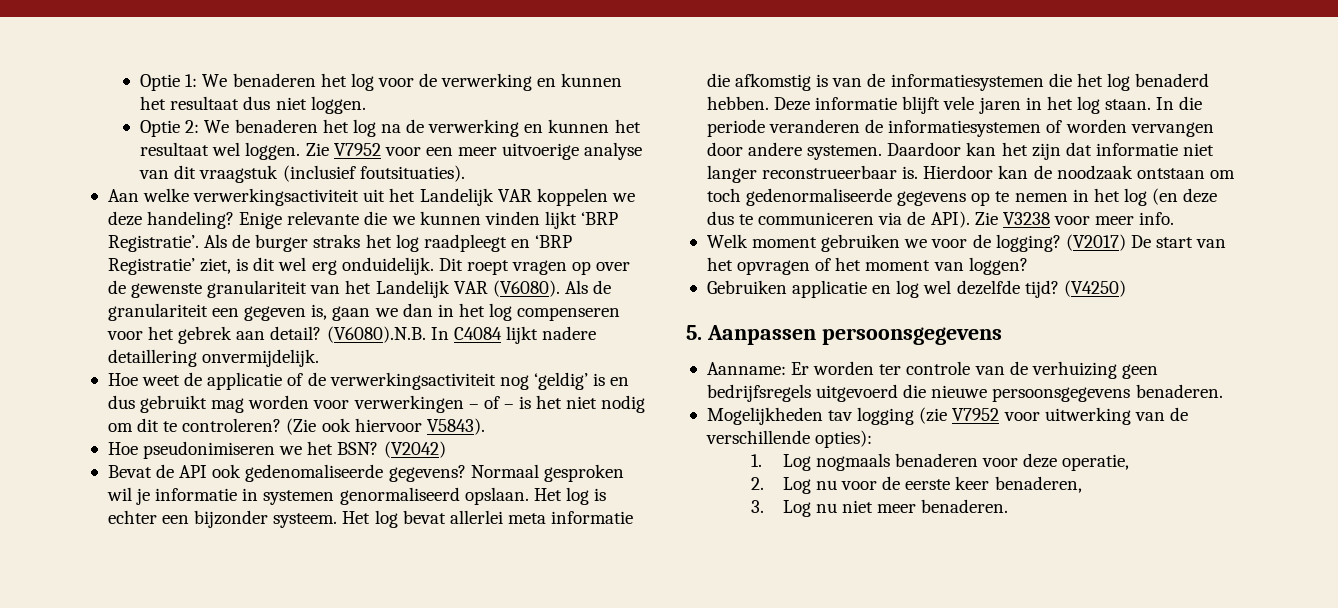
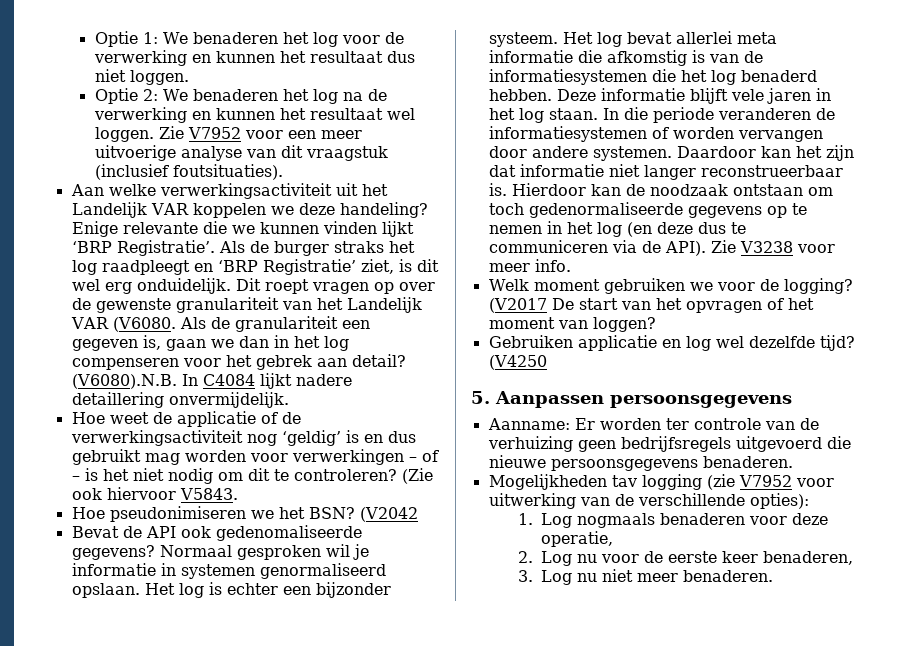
- Dit roept vragen op over de gewenste granulariteit van het Landelijk VAR (V6080).
+ Dit roept vragen op over de gewenste granulariteit van het Landelijk VAR (V6080.
- (Zie ook hiervoor V5843).
+ (Zie ook hiervoor V5843.
- (V2042)
+ (V2042
- (V2017) De start van het opvragen of het moment van loggen?
+ (V2017 De start van het opvragen of het moment van loggen?
- (V4250)
+ (V4250

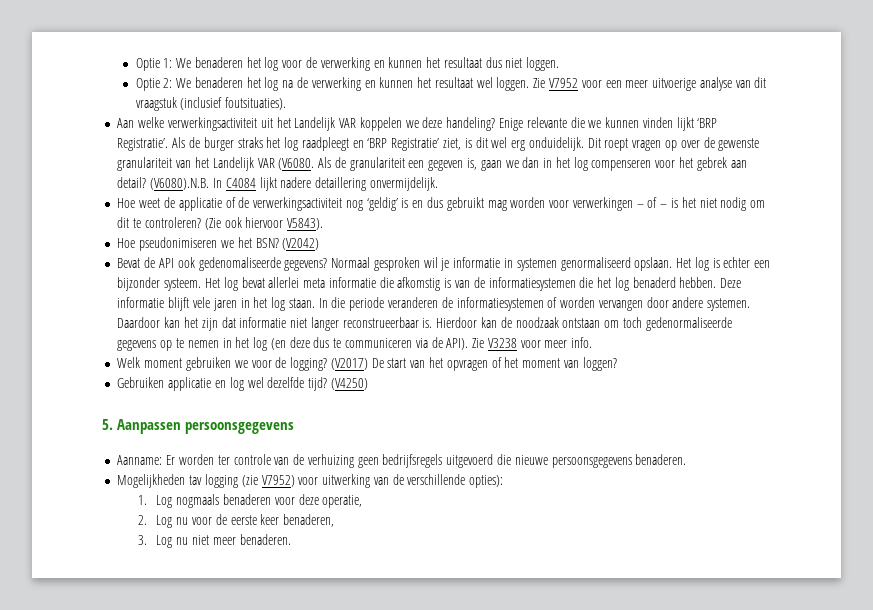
- (Zie ook hiervoor V5843.
+ (Zie ook hiervoor V5843).
- (V2042
+ (V2042)
- (V2017 De start van het opvragen of het moment van loggen?
+ (V2017) De start van het opvragen of het moment van loggen?
- (V4250
+ (V4250)
- Mogelijkheden tav logging (zie V7952 voor uitwerking van de verschillende opties):
+ Mogelijkheden tav logging (zie V7952) voor uitwerking van de verschillende opties):

